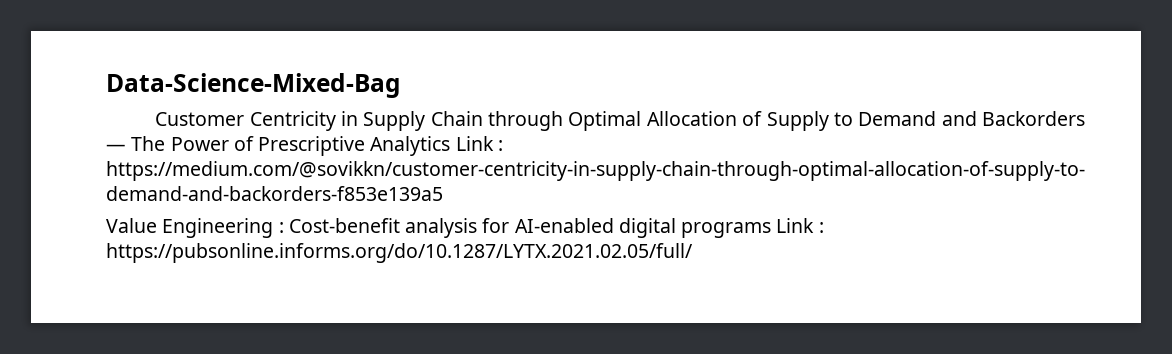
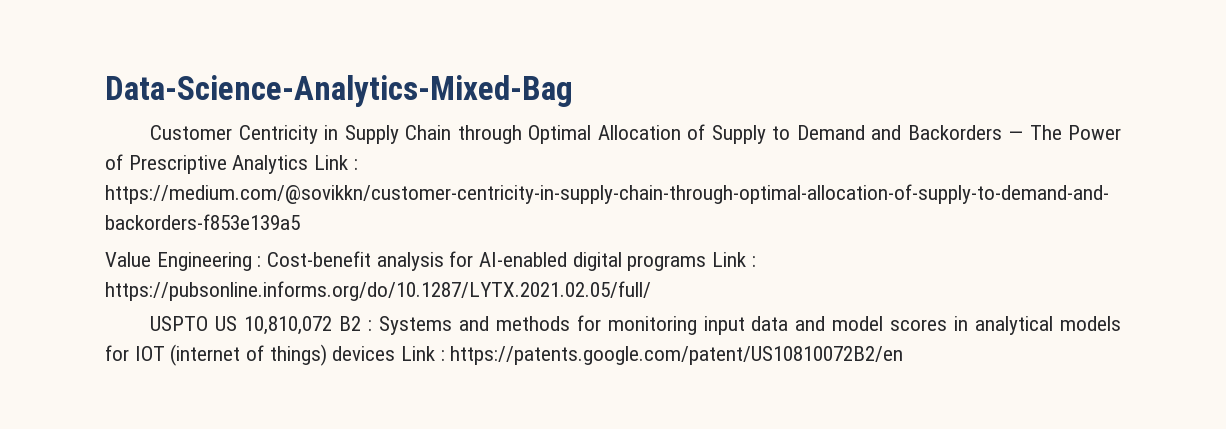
- Data-Science-Mixed-Bag
+ Data-Science-Analytics-Mixed-Bag
+ USPTO US 10,810,072 B2 : Systems and methods for monitoring input data and model scores in analytical models for IOT (internet of things) devices Link : https://patents.google.com/patent/US10810072B2/en

